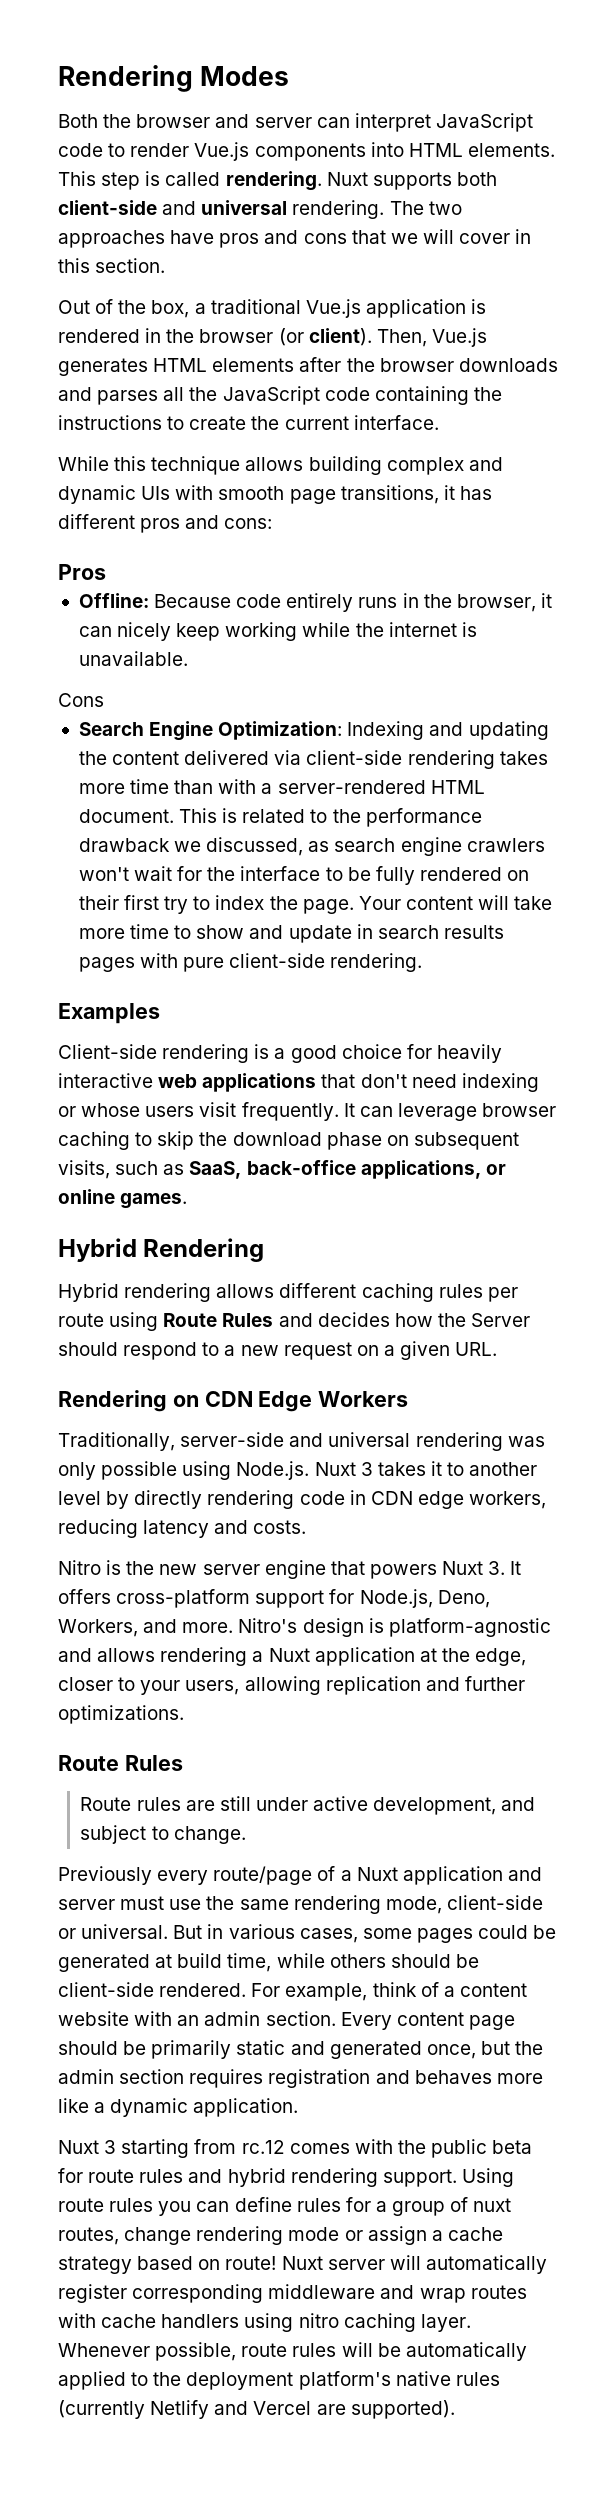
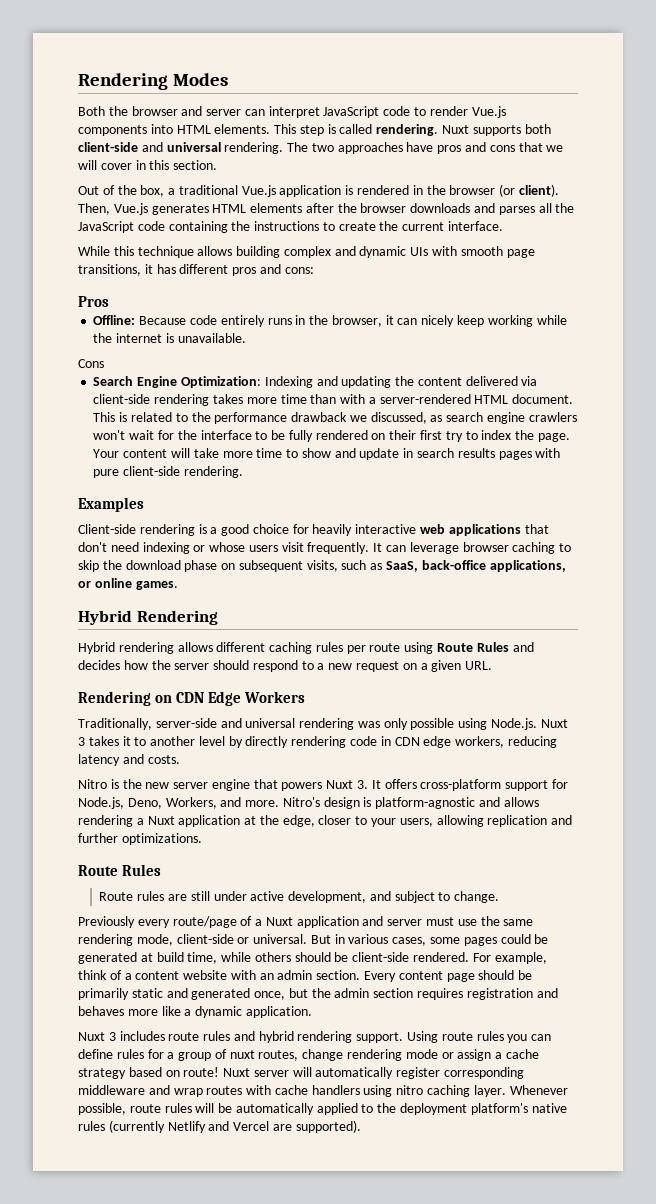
- Hybrid rendering allows different caching rules per route using Route Rules and decides how the Server should respond to a new request on a given URL.
+ Hybrid rendering allows different caching rules per route using Route Rules and decides how the server should respond to a new request on a given URL.
- Nuxt 3 starting from rc.12 comes with the public beta for route rules and hybrid rendering support.
+ Nuxt 3 includes route rules and hybrid rendering support.

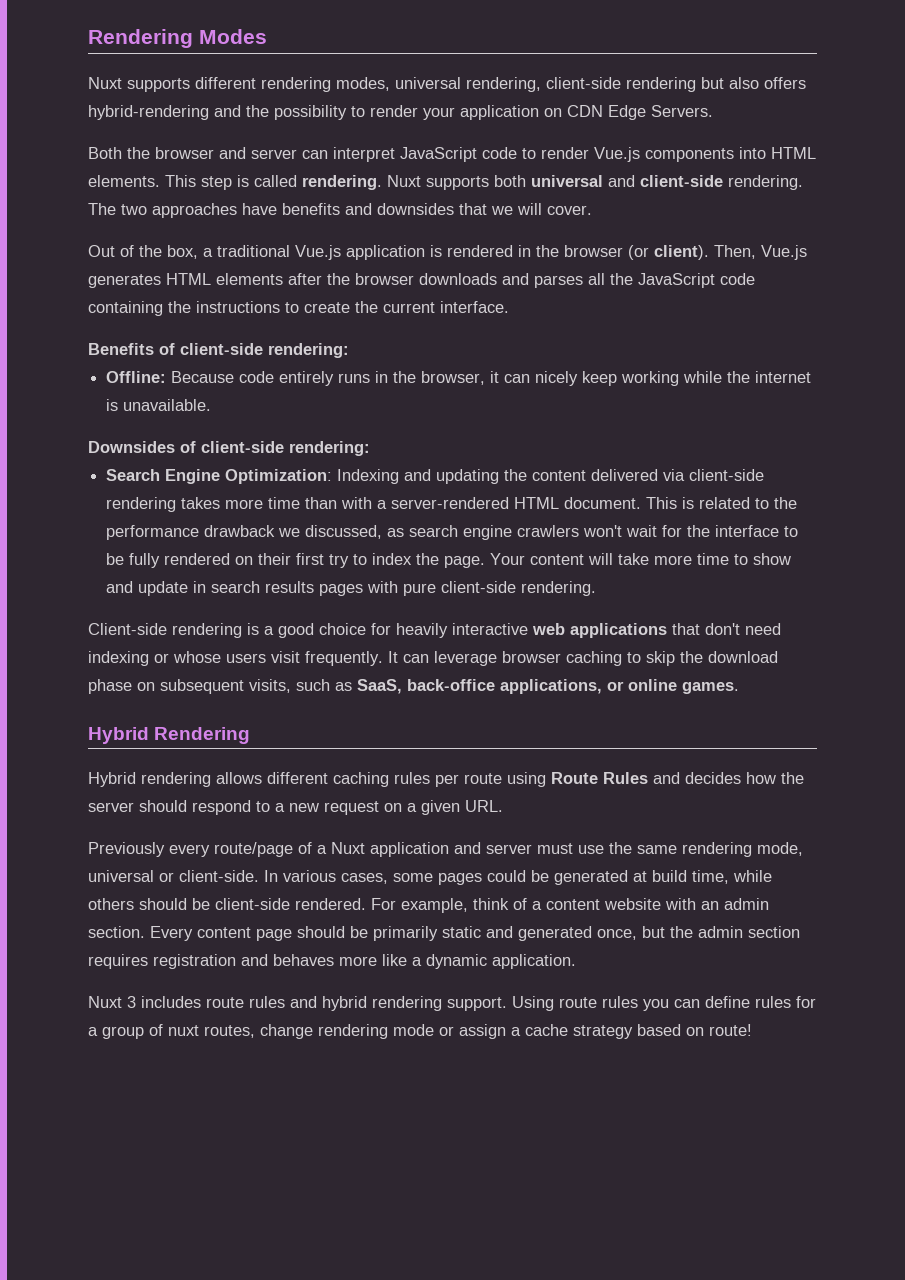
+ Nuxt supports different rendering modes, universal rendering, client-side rendering but also offers hybrid-rendering and the possibility to render your application on CDN Edge Servers.
- Nuxt supports both client-side and universal rendering.
+ Nuxt supports both universal and client-side rendering.
- The two approaches have pros and cons that we will cover in this section.
+ The two approaches have benefits and downsides that we will cover.
- While this technique allows building complex and dynamic UIs with smooth page transitions, it has different pros and cons:
- Pros
+ Benefits of client-side rendering:
- Cons
+ Downsides of client-side rendering:
- Examples
- Rendering on CDN Edge Workers
- Traditionally, server-side and universal rendering was only possible using Node.js. Nuxt 3 takes it to another level by directly rendering code in CDN edge workers, reducing latency and costs.
- Nitro is the new server engine that powers Nuxt 3. It offers cross-platform support for Node.js, Deno, Workers, and more. Nitro's design is platform-agnostic and allows rendering a Nuxt application at the edge, closer to your users, allowing replication and further optimizations.
- Route Rules
- Route rules are still under active development, and subject to change.
- Previously every route/page of a Nuxt application and server must use the same rendering mode, client-side or universal. But in various cases, some pages could be generated at build time, while others should be client-side rendered.
+ Previously every route/page of a Nuxt application and server must use the same rendering mode, universal or client-side. In various cases, some pages could be generated at build time, while others should be client-side rendered.
- Nuxt server will automatically register corresponding middleware and wrap routes with cache handlers using nitro caching layer. Whenever possible, route rules will be automatically applied to the deployment platform's native rules (currently Netlify and Vercel are supported).

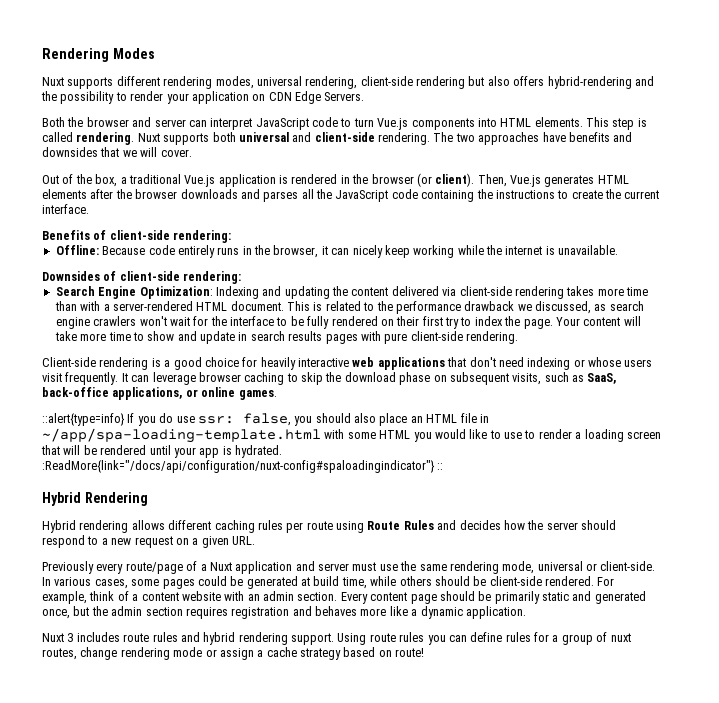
- Both the browser and server can interpret JavaScript code to render Vue.js components into HTML elements.
+ Both the browser and server can interpret JavaScript code to turn Vue.js components into HTML elements.
+ ::alert{type=info} If you do use ssr: false, you should also place an HTML file in ~/app/spa-loading-template.html with some HTML you would like to use to render a loading screen that will be rendered until your app is hydrated. :ReadMore{link="/docs/api/configuration/nuxt-config#spaloadingindicator"} ::

